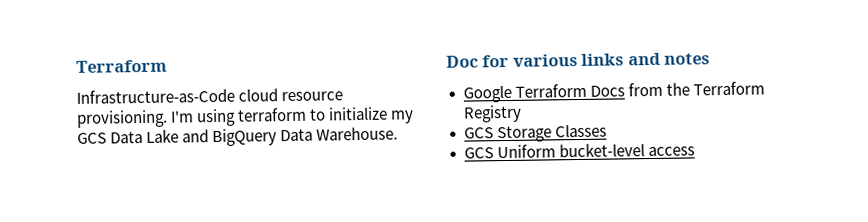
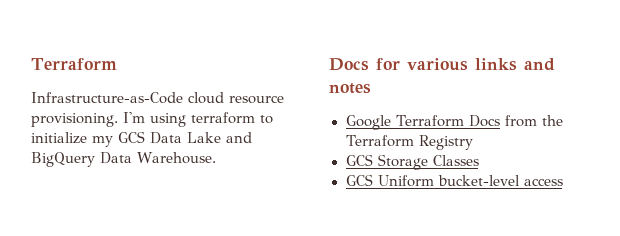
- Doc for various links and notes
+ Docs for various links and notes

